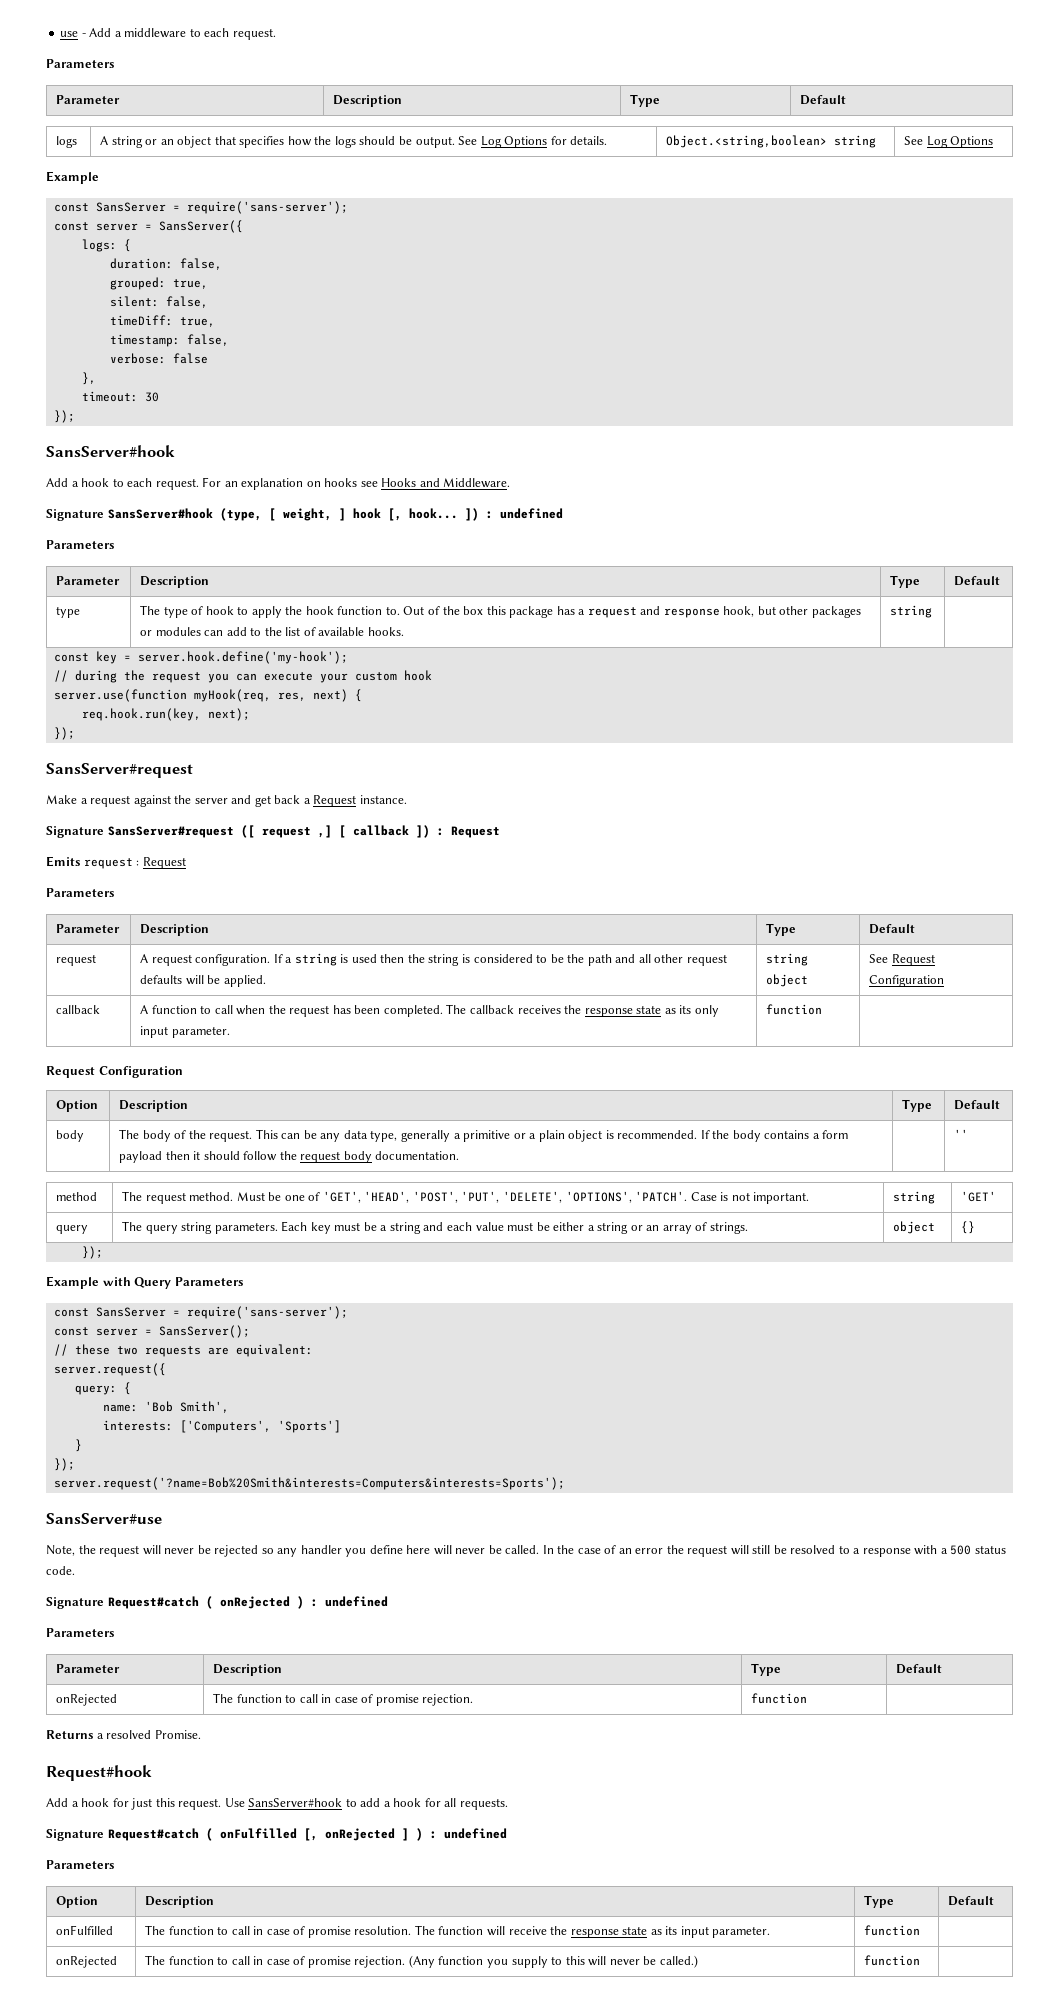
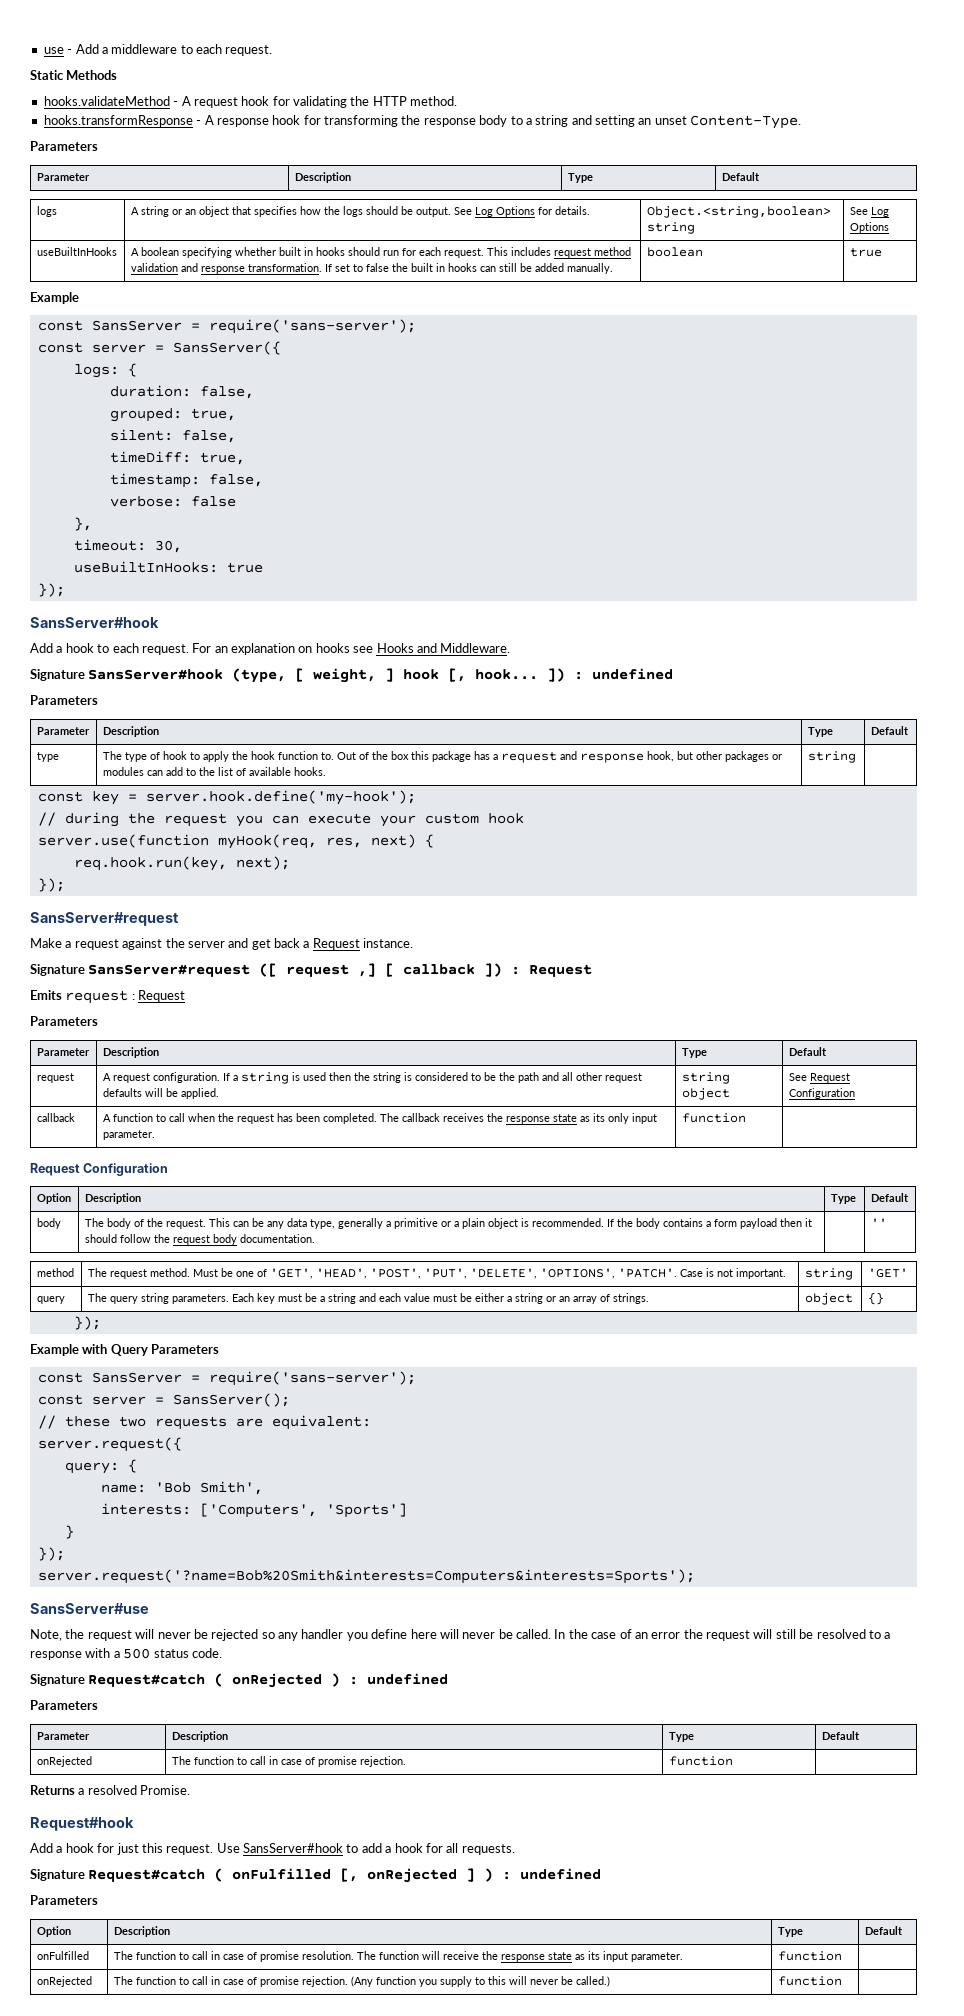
+ Static Methods
+ hooks.validateMethod - A request hook for validating the HTTP method.
+ hooks.transformResponse - A response hook for transforming the response body to a string and setting an unset Content-Type.
+ useBuiltInHooks | A boolean specifying whether built in hooks should run for each request. This includes request method validation and response transformation. If set to false the built in hooks can still be added manually. | boolean | true
- timeout: 30
+ timeout: 30,
+ useBuiltInHooks: true

